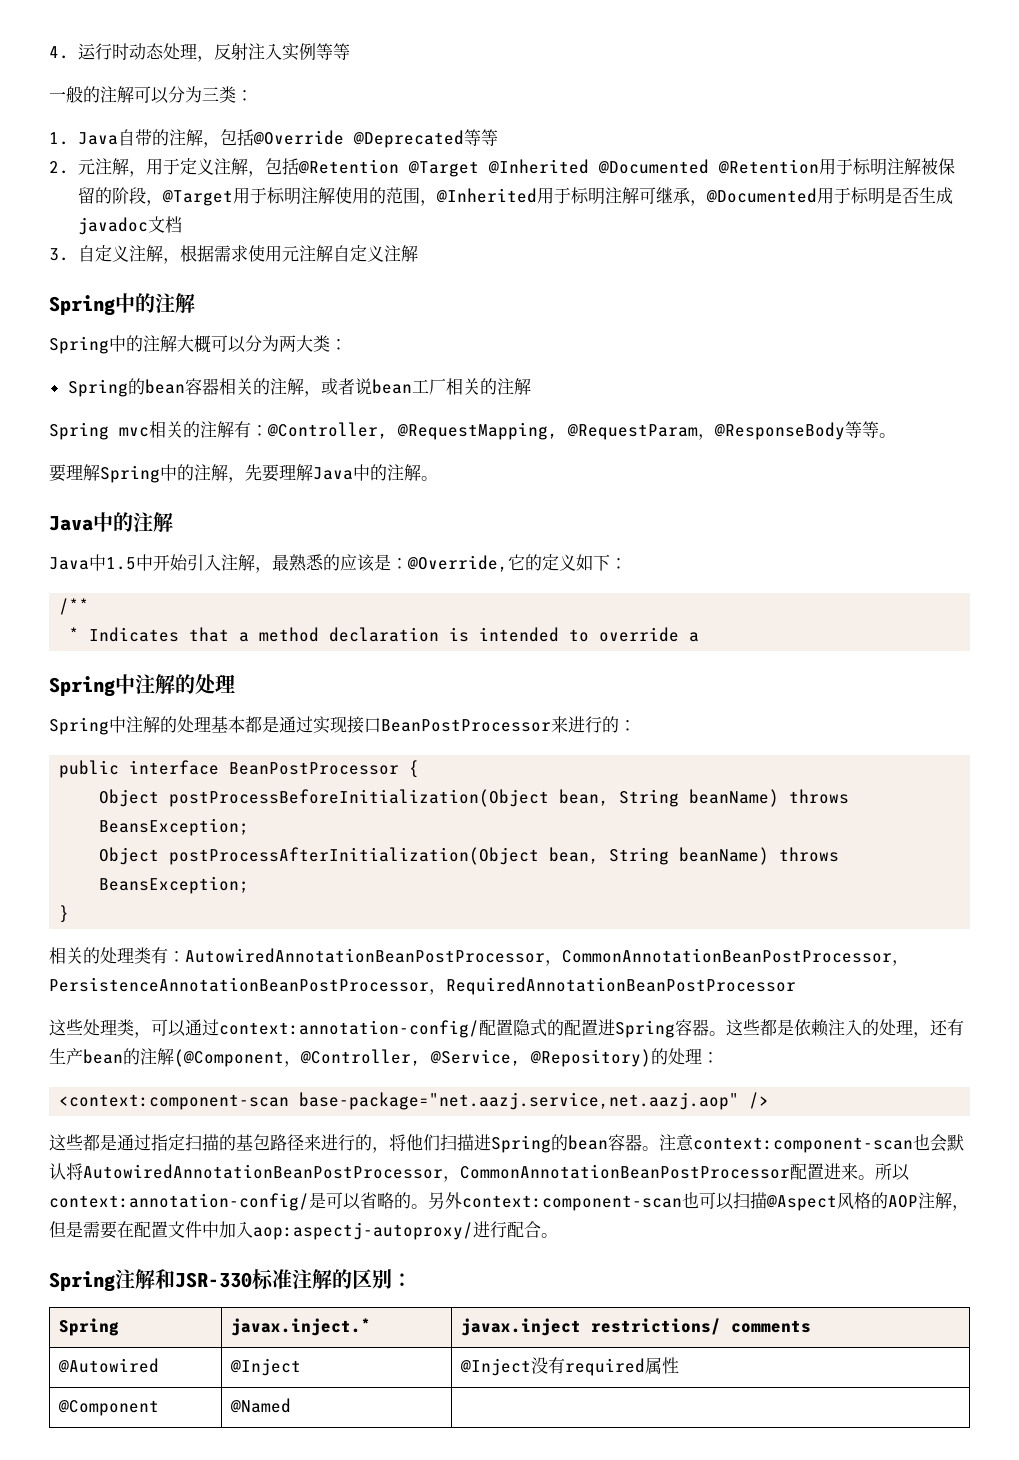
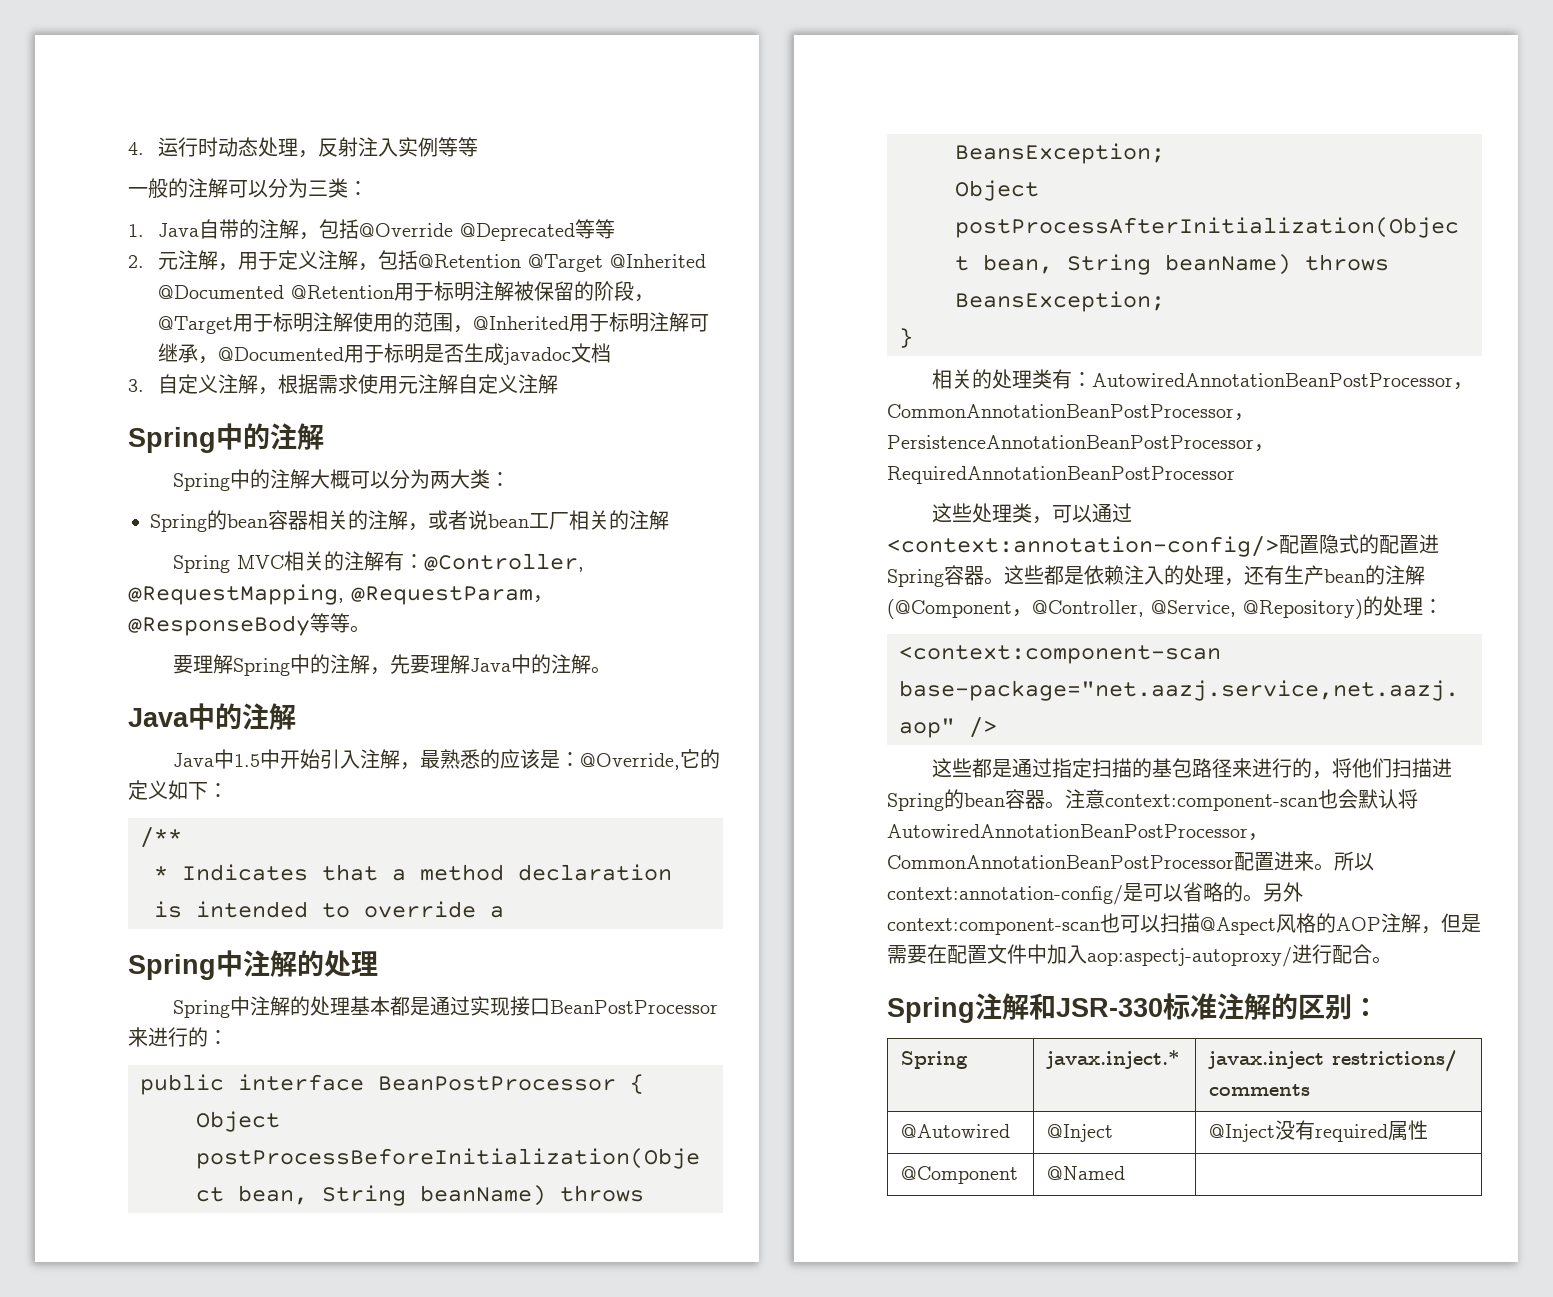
- Spring mvc相关的注解有：@Controller, @RequestMapping, @RequestParam，@ResponseBody等等。
+ Spring MVC相关的注解有：@Controller, @RequestMapping, @RequestParam，@ResponseBody等等。
- 这些处理类，可以通过context:annotation-config/配置隐式的配置进Spring容器。
+ 这些处理类，可以通过<context:annotation-config/>配置隐式的配置进Spring容器。

